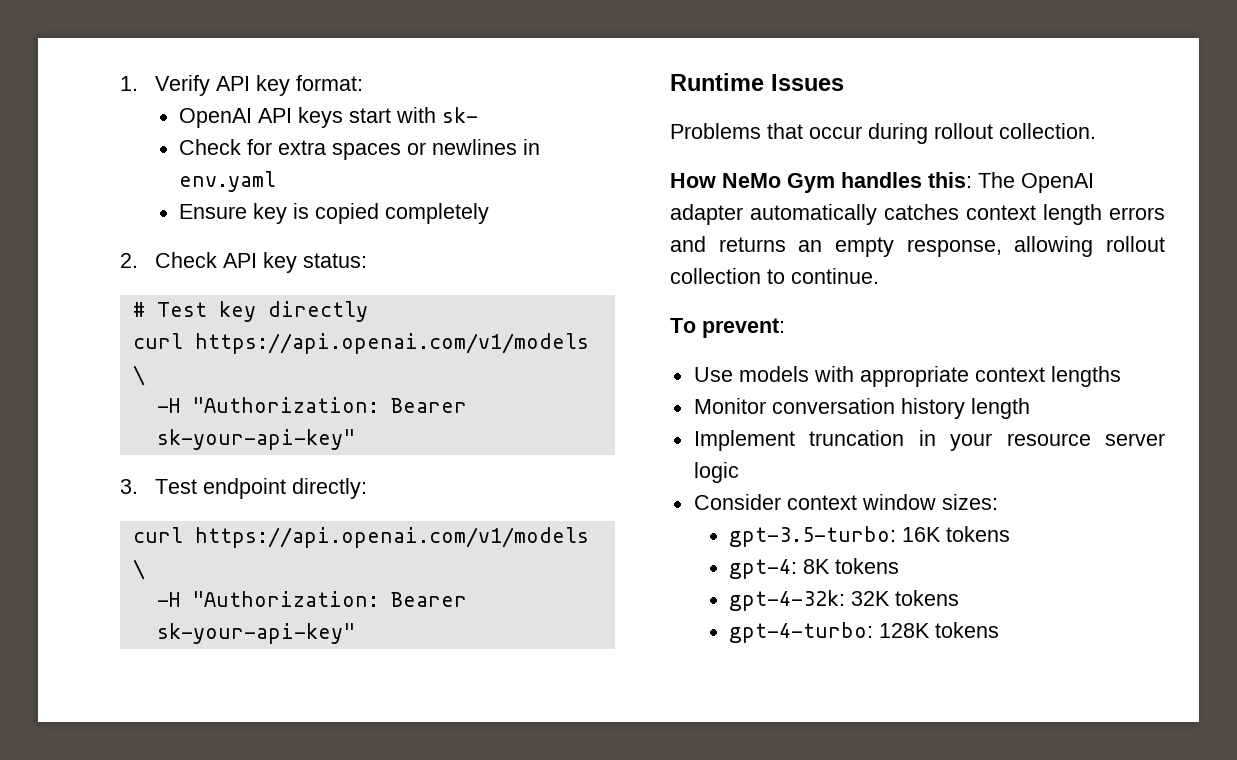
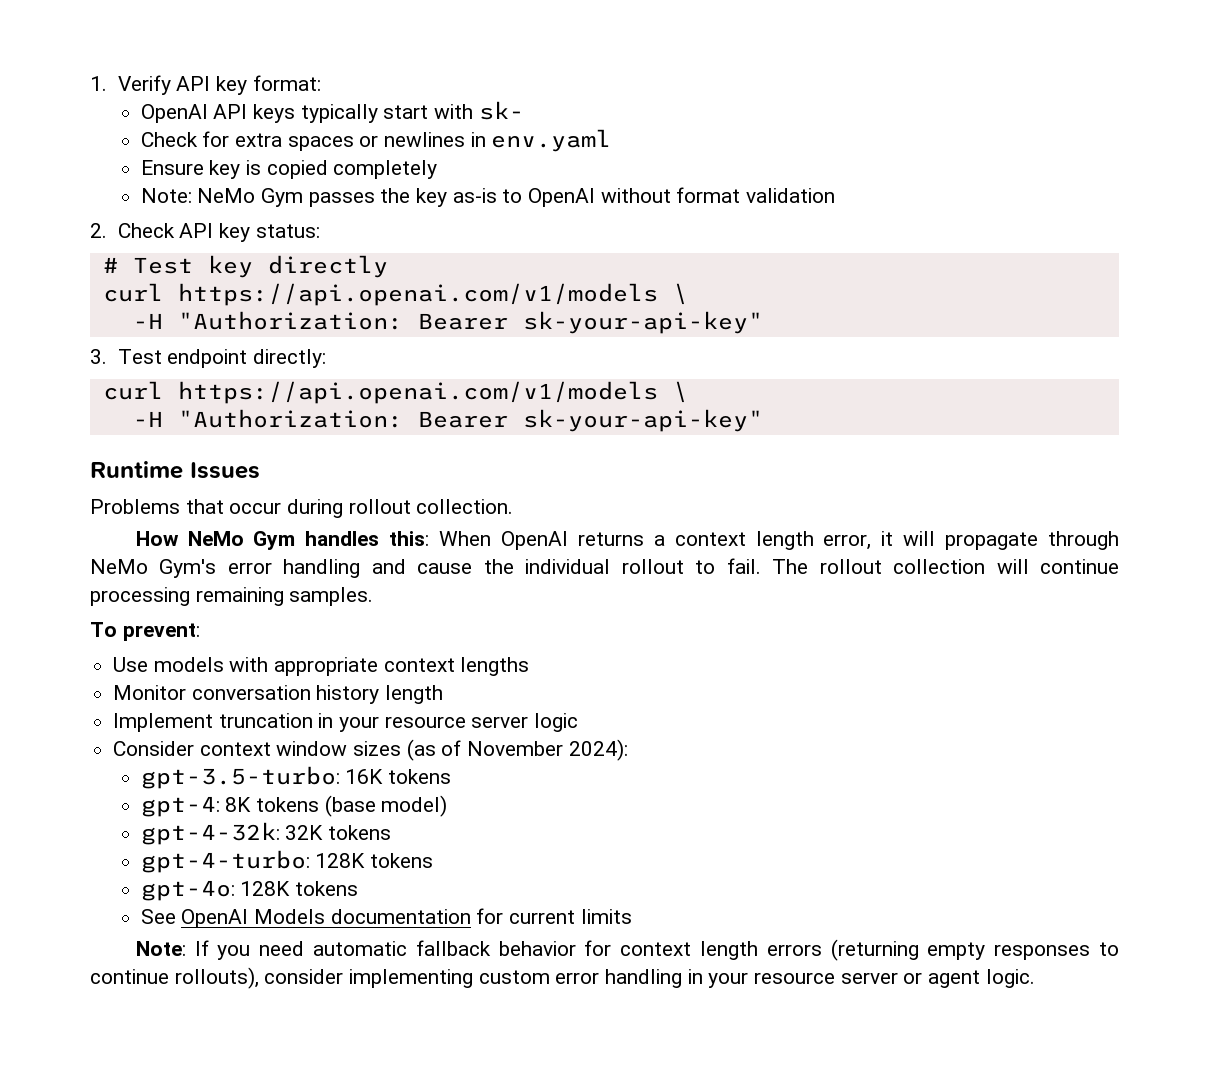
- OpenAI API keys start with sk-
+ OpenAI API keys typically start with sk-
+ Note: NeMo Gym passes the key as-is to OpenAI without format validation
- How NeMo Gym handles this: The OpenAI adapter automatically catches context length errors and returns an empty response, allowing rollout collection to continue.
+ How NeMo Gym handles this: When OpenAI returns a context length error, it will propagate through NeMo Gym's error handling and cause the individual rollout to fail. The rollout collection will continue processing remaining samples.
- Consider context window sizes:
+ Consider context window sizes (as of November 2024):
- gpt-4: 8K tokens
+ gpt-4: 8K tokens (base model)
+ gpt-4o: 128K tokens
+ See OpenAI Models documentation for current limits
+ Note: If you need automatic fallback behavior for context length errors (returning empty responses to continue rollouts), consider implementing custom error handling in your resource server or agent logic.

